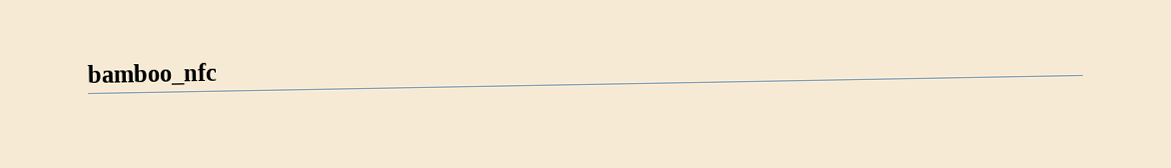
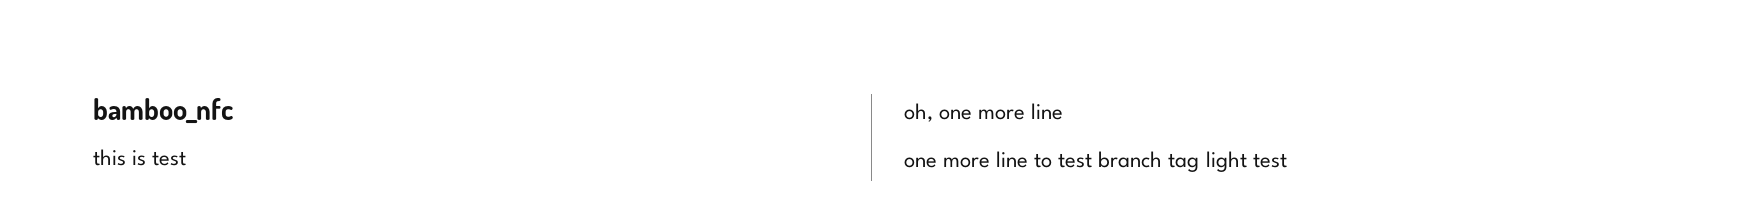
+ this is test
+ oh, one more line
+ one more line to test branch tag light test

